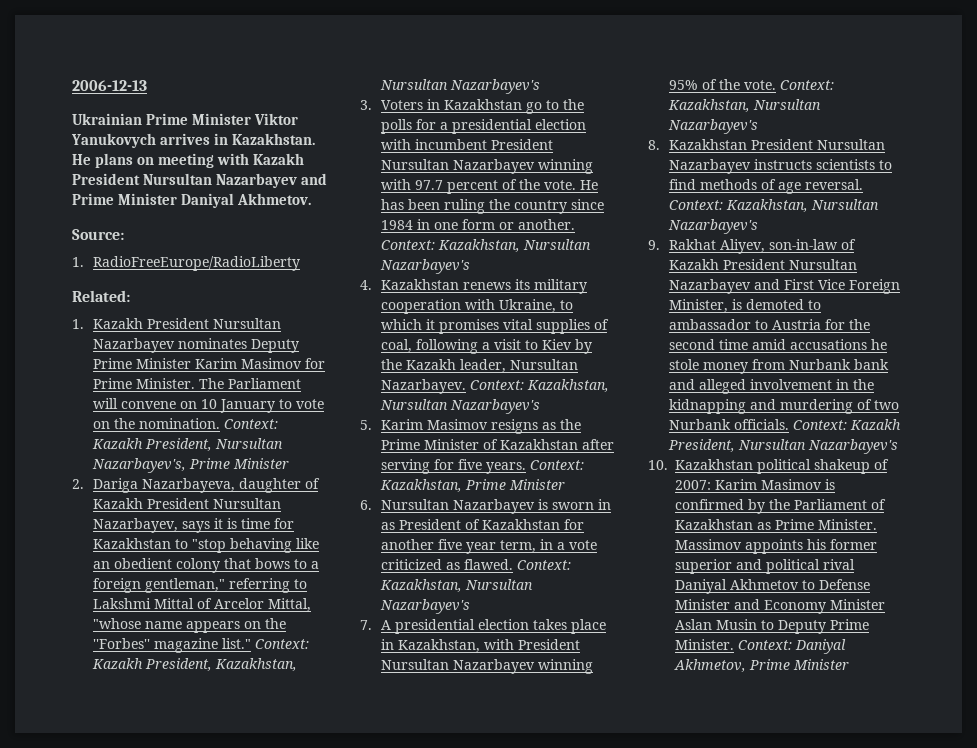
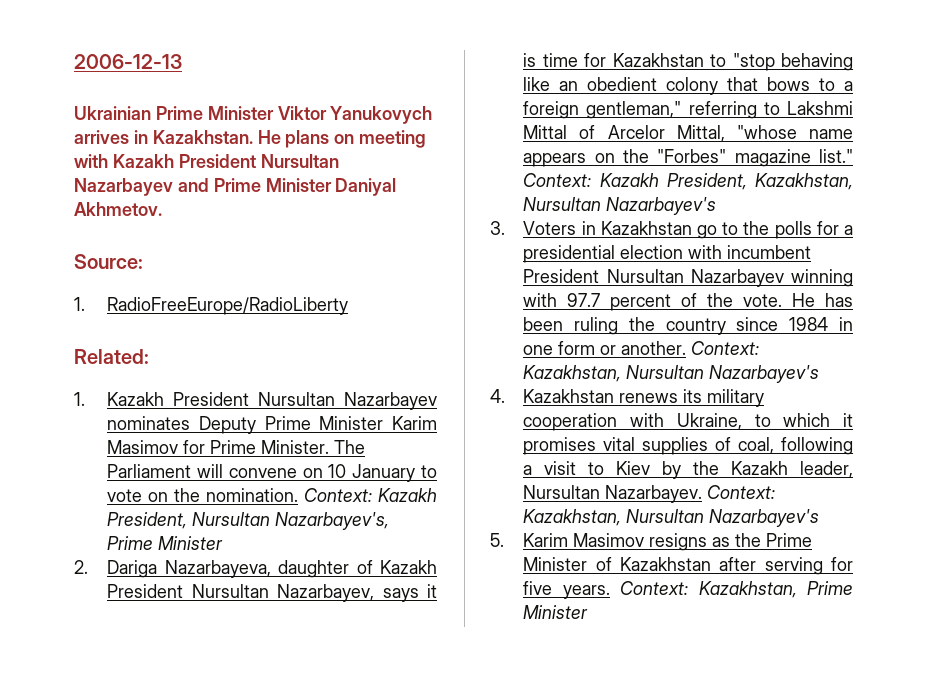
- 2. Dariga Nazarbayeva, daughter of Kazakh President Nursultan Nazarbayev, says it is time for Kazakhstan to "stop behaving like an obedient colony that bows to a foreign gentleman," referring to Lakshmi Mittal of Arcelor Mittal, "whose name appears on the ''Forbes'' magazine list."
+ 2. Dariga Nazarbayeva, daughter of Kazakh President Nursultan Nazarbayev, says it is time for Kazakhstan to "stop behaving like an obedient colony that bows to a foreign gentleman," referring to Lakshmi Mittal of Arcelor Mittal, "whose name appears on the "Forbes" magazine list."
- 6. Nursultan Nazarbayev is sworn in as President of Kazakhstan for another five year term, in a vote criticized as flawed. Context: Kazakhstan, Nursultan Nazarbayev's
- 7. A presidential election takes place in Kazakhstan, with President Nursultan Nazarbayev winning 95% of the vote. Context: Kazakhstan, Nursultan Nazarbayev's
- 8. Kazakhstan President Nursultan Nazarbayev instructs scientists to find methods of age reversal. Context: Kazakhstan, Nursultan Nazarbayev's
- 9. Rakhat Aliyev, son-in-law of Kazakh President Nursultan Nazarbayev and First Vice Foreign Minister, is demoted to ambassador to Austria for the second time amid accusations he stole money from Nurbank bank and alleged involvement in the kidnapping and murdering of two Nurbank officials. Context: Kazakh President, Nursultan Nazarbayev's
- 10. Kazakhstan political shakeup of 2007: Karim Masimov is confirmed by the Parliament of Kazakhstan as Prime Minister. Massimov appoints his former superior and political rival Daniyal Akhmetov to Defense Minister and Economy Minister Aslan Musin to Deputy Prime Minister. Context: Daniyal Akhmetov, Prime Minister

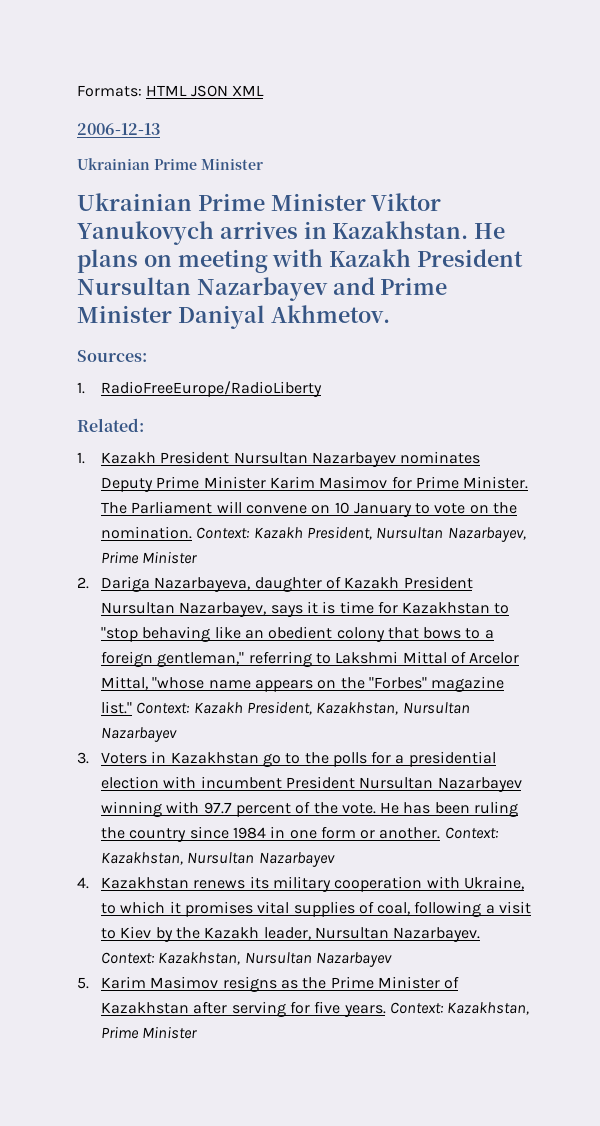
+ Formats: HTML JSON XML
  2006-12-13
+ Ukrainian Prime Minister
- Source:
+ Sources:
- Context: Kazakh President, Nursultan Nazarbayev's, Prime Minister
+ Context: Kazakh President, Nursultan Nazarbayev, Prime Minister
- Context: Kazakh President, Kazakhstan, Nursultan Nazarbayev's
+ Context: Kazakh President, Kazakhstan, Nursultan Nazarbayev
- He has been ruling the country since 1984 in one form or another. Context: Kazakhstan, Nursultan Nazarbayev's
+ He has been ruling the country since 1984 in one form or another. Context: Kazakhstan, Nursultan Nazarbayev
- 4. Kazakhstan renews its military cooperation with Ukraine, to which it promises vital supplies of coal, following a visit to Kiev by the Kazakh leader, Nursultan Nazarbayev. Context: Kazakhstan, Nursultan Nazarbayev's
+ 4. Kazakhstan renews its military cooperation with Ukraine, to which it promises vital supplies of coal, following a visit to Kiev by the Kazakh leader, Nursultan Nazarbayev. Context: Kazakhstan, Nursultan Nazarbayev

